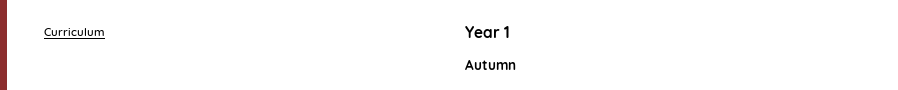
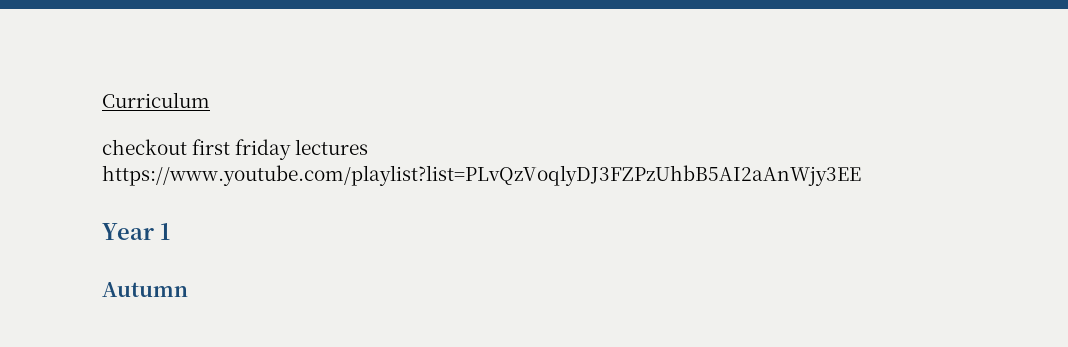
+ checkout first friday lectures https://www.youtube.com/playlist?list=PLvQzVoqlyDJ3FZPzUhbB5AI2aAnWjy3EE

